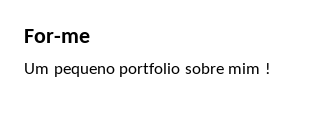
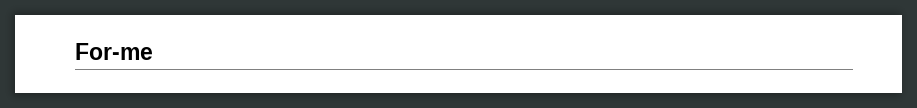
- Um pequeno portfolio sobre mim !

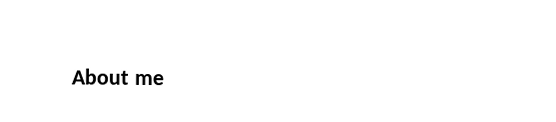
- For-me
+ About me

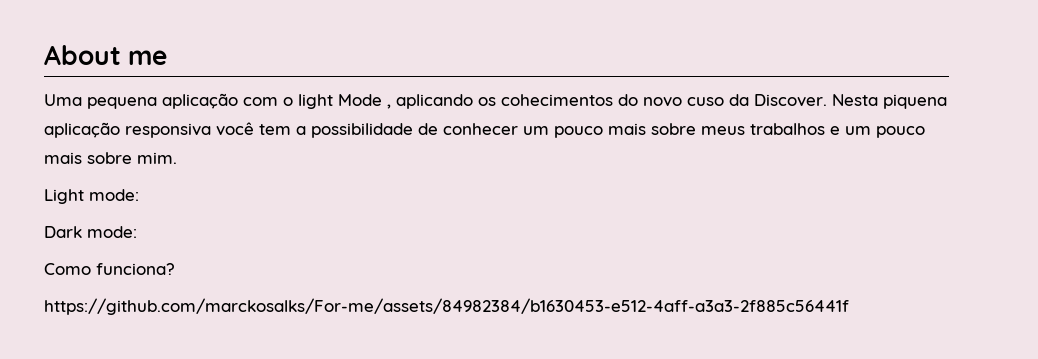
+ Uma pequena aplicação com o light Mode , aplicando os cohecimentos do novo cuso da Discover. Nesta piquena aplicação responsiva você tem a possibilidade de conhecer um pouco mais sobre meus trabalhos e um pouco mais sobre mim.
+ Light mode:
+ Dark mode:
+ Como funciona?
+ https://github.com/marckosalks/For-me/assets/84982384/b1630453-e512-4aff-a3a3-2f885c56441f

